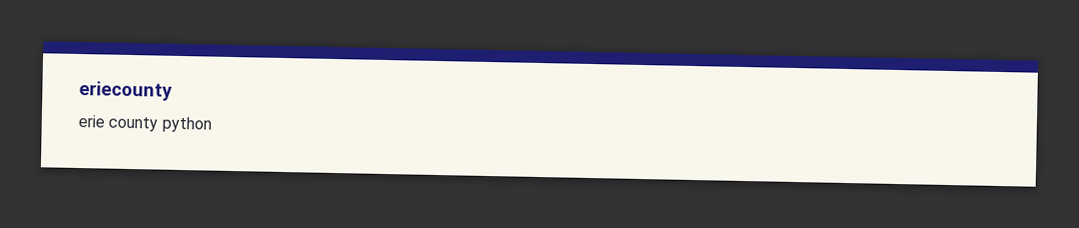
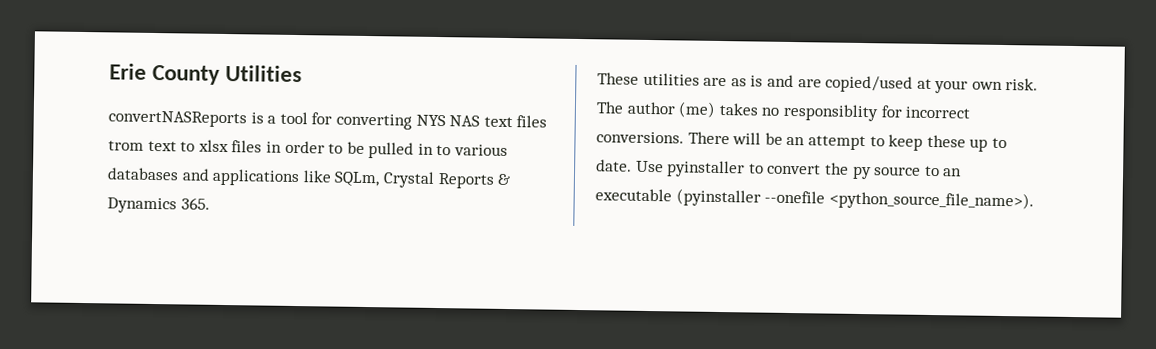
- eriecounty
- erie county python
+ Erie County Utilities
+ convertNASReports is a tool for converting NYS NAS text files trom text to xlsx files in order to be pulled in to various databases and applications like SQLm, Crystal Reports & Dynamics 365.
+ These utilities are as is and are copied/used at your own risk. The author (me) takes no responsiblity for incorrect conversions. There will be an attempt to keep these up to date. Use pyinstaller to convert the py source to an executable (pyinstaller --onefile <python_source_file_name>).

